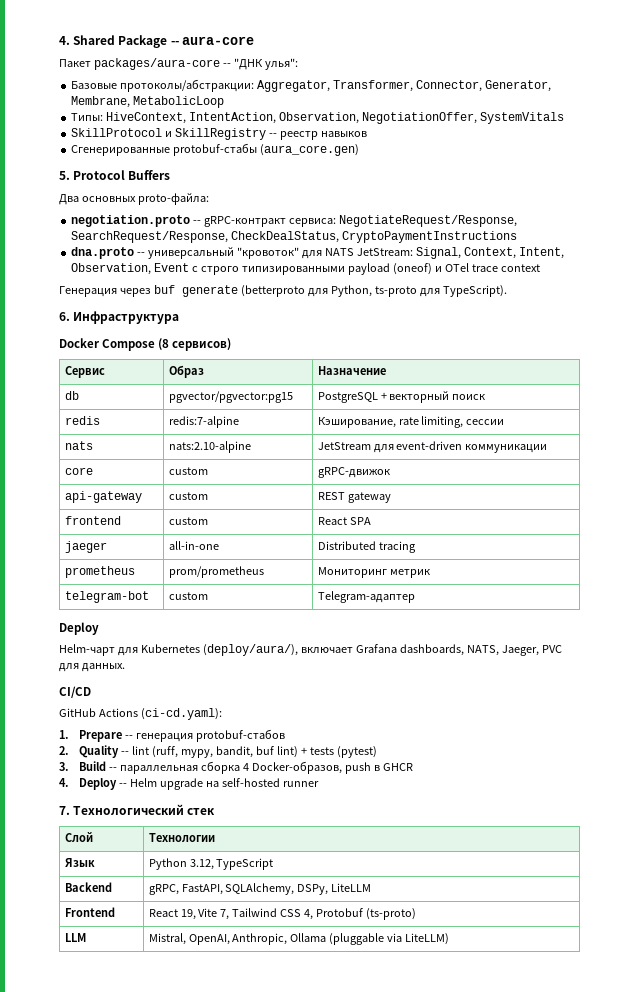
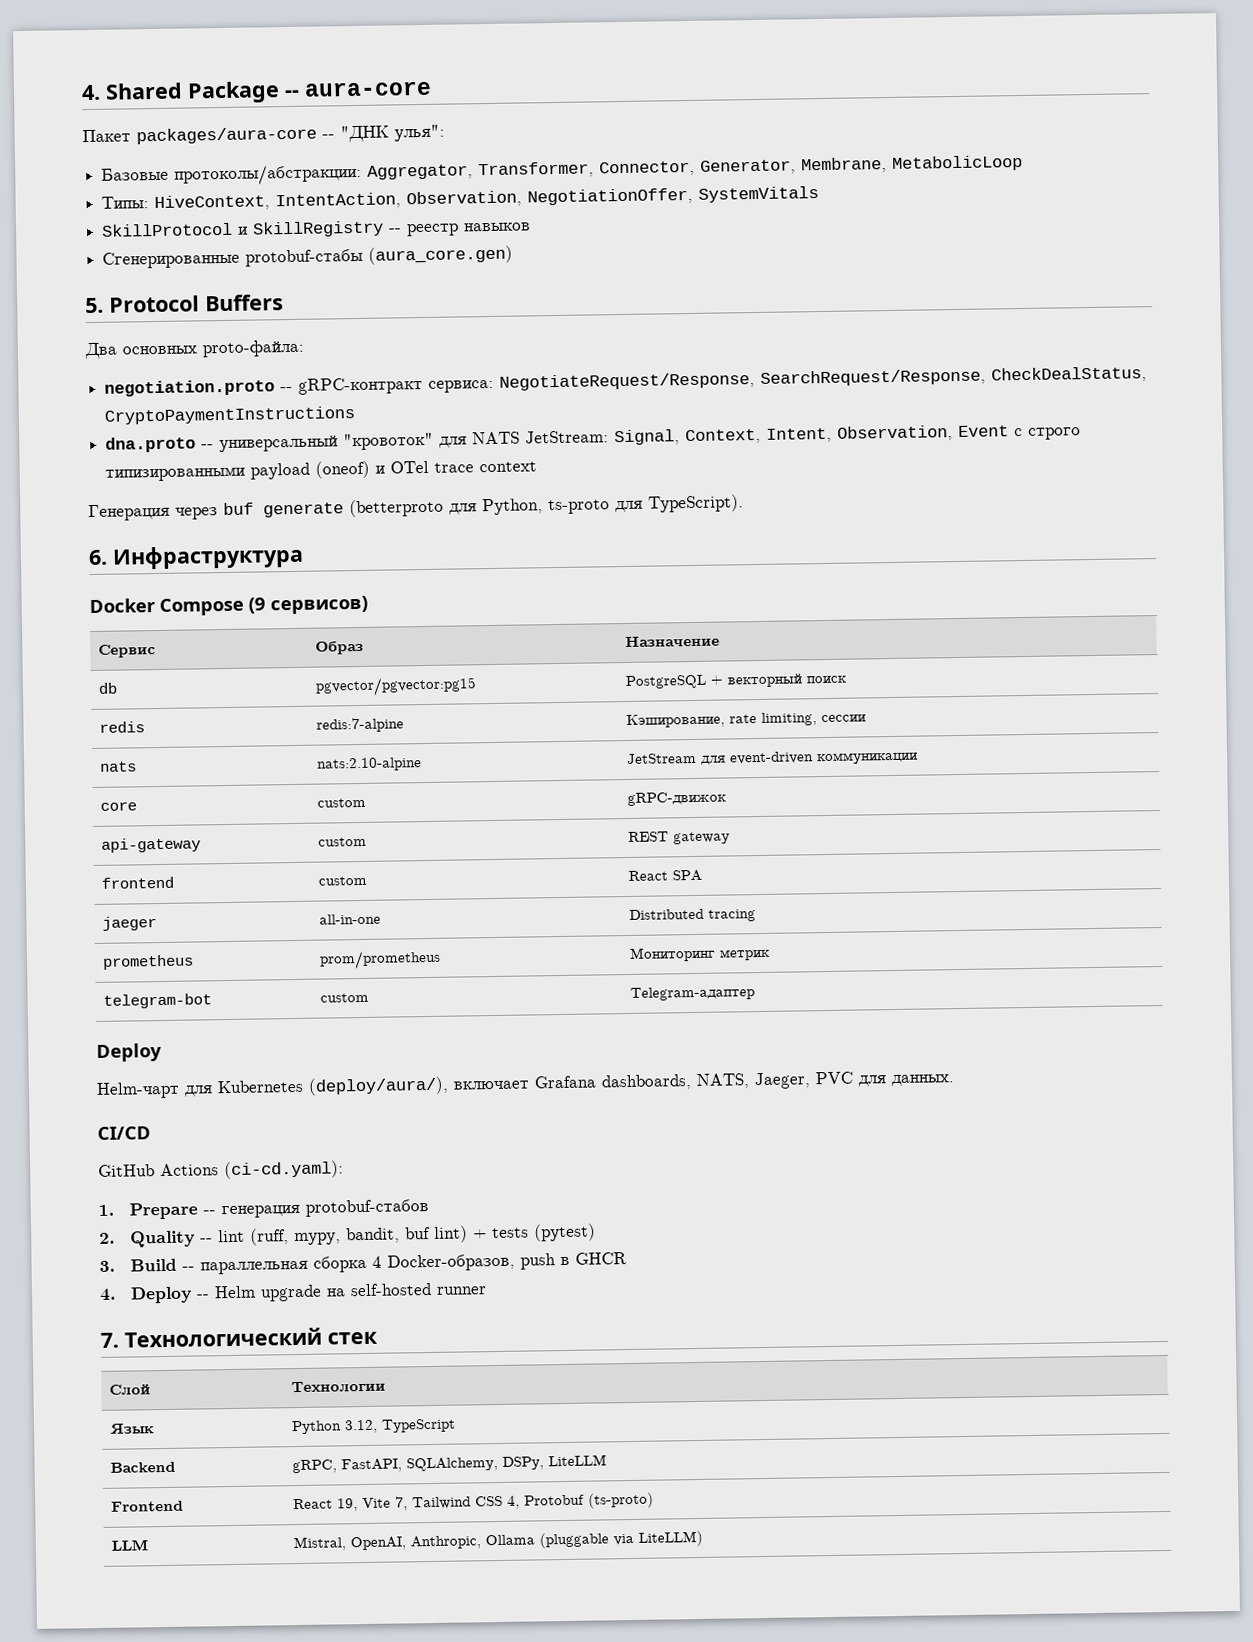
- Docker Compose (8 сервисов)
+ Docker Compose (9 сервисов)

